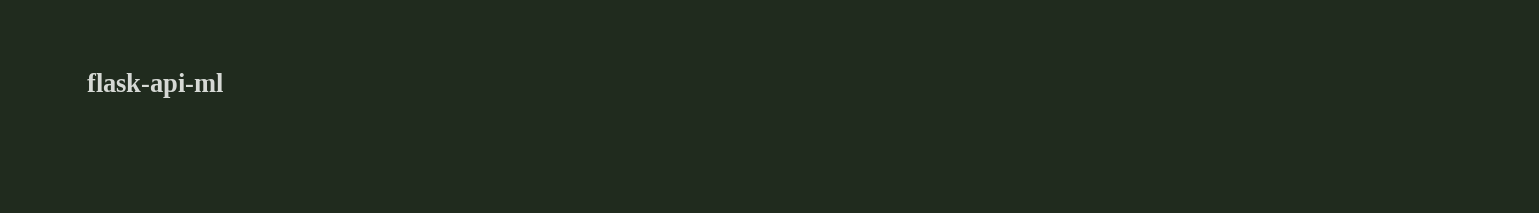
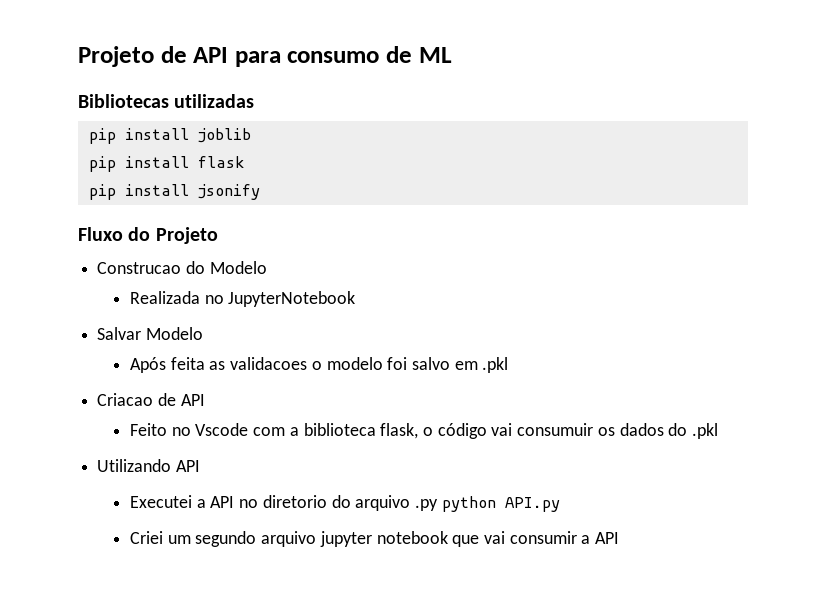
- flask-api-ml
+ Projeto de API para consumo de ML
+ Bibliotecas utilizadas
+ pip install joblib
+ pip install flask
+ pip install jsonify
+ Fluxo do Projeto
+ Construcao do Modelo
+ Realizada no JupyterNotebook
+ Salvar Modelo
+ Após feita as validacoes o modelo foi salvo em .pkl
+ Criacao de API
+ Feito no Vscode com a biblioteca flask, o código vai consumuir os dados do .pkl
+ Utilizando API
+ Executei a API no diretorio do arquivo .py python API.py
+ Criei um segundo arquivo jupyter notebook que vai consumir a API

